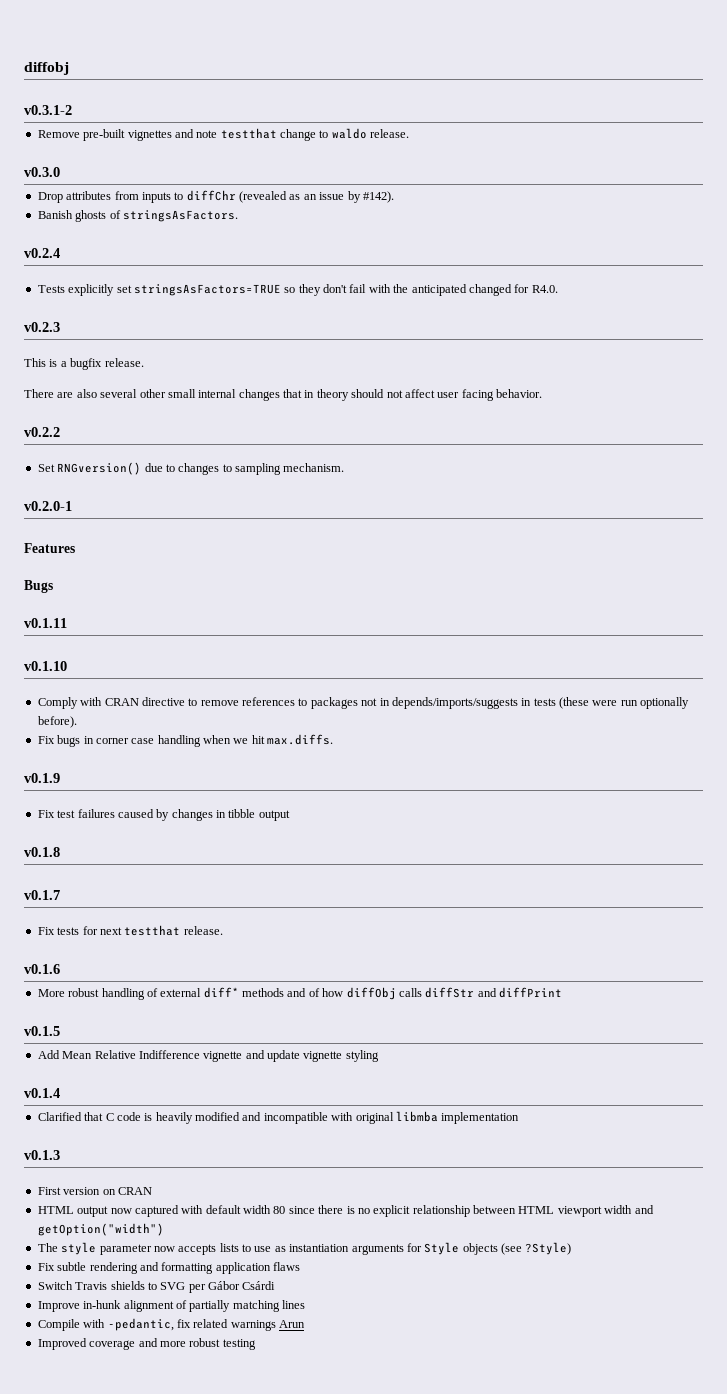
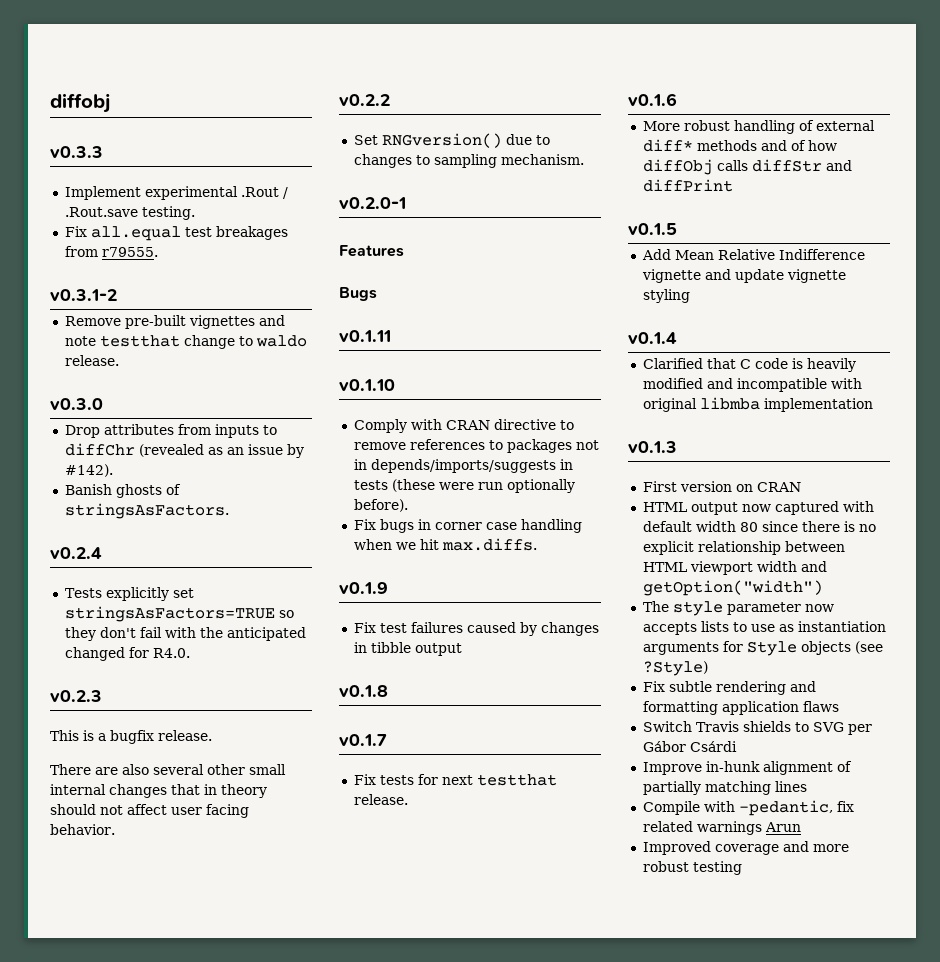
+ v0.3.3
+ Implement experimental .Rout / .Rout.save testing.
+ Fix all.equal test breakages from r79555.

